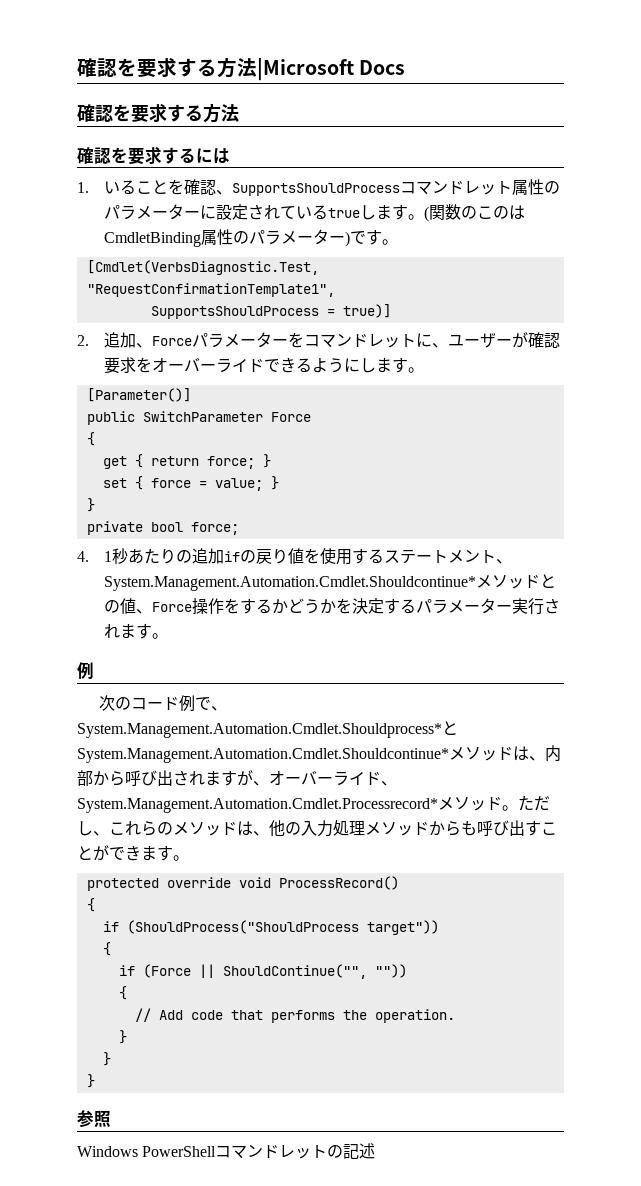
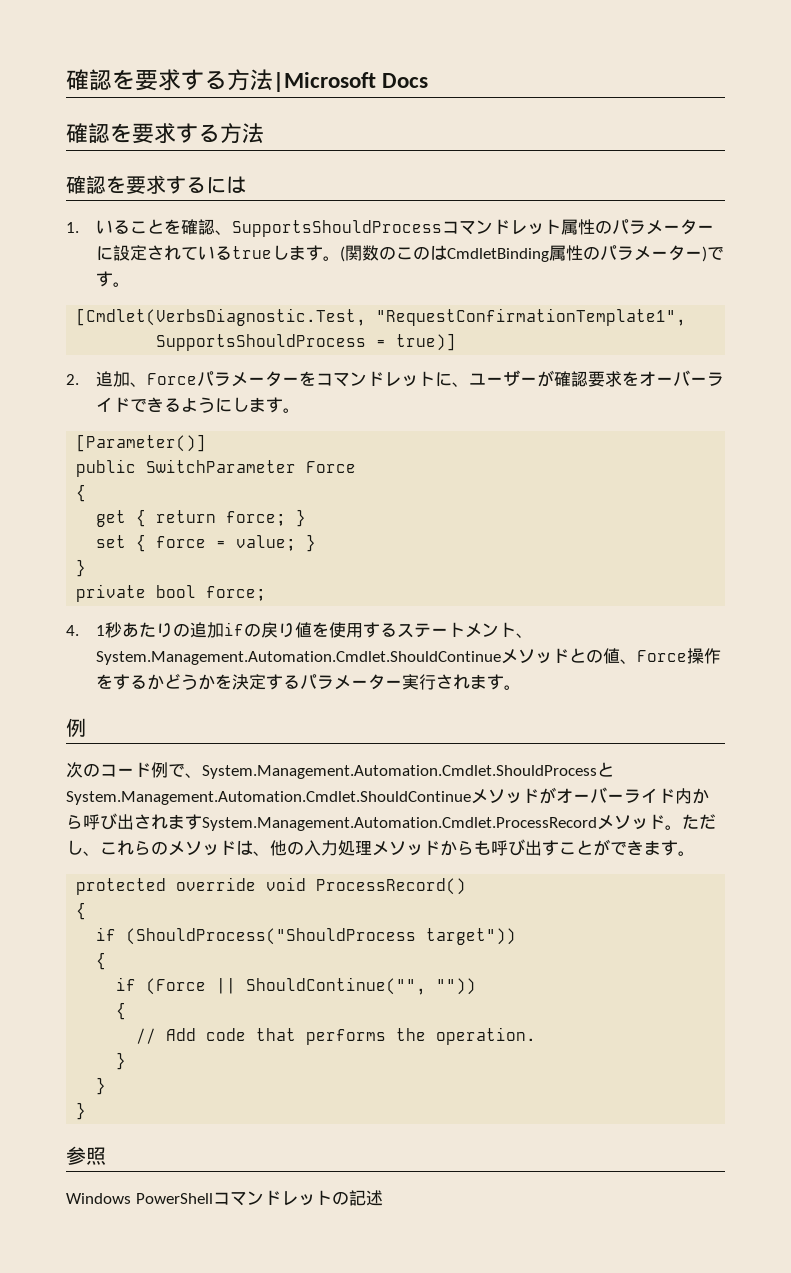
- 4. 1秒あたりの追加ifの戻り値を使用するステートメント、System.Management.Automation.Cmdlet.Shouldcontinue*メソッドとの値、Force操作をするかどうかを決定するパラメーター実行されます。
+ 4. 1秒あたりの追加ifの戻り値を使用するステートメント、System.Management.Automation.Cmdlet.ShouldContinueメソッドとの値、Force操作をするかどうかを決定するパラメーター実行されます。
- 次のコード例で、System.Management.Automation.Cmdlet.Shouldprocess*とSystem.Management.Automation.Cmdlet.Shouldcontinue*メソッドは、内部から呼び出されますが、オーバーライド、System.Management.Automation.Cmdlet.Processrecord*メソッド。
+ 次のコード例で、System.Management.Automation.Cmdlet.ShouldProcessとSystem.Management.Automation.Cmdlet.ShouldContinueメソッドがオーバーライド内から呼び出されますSystem.Management.Automation.Cmdlet.ProcessRecordメソッド。

